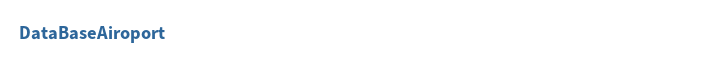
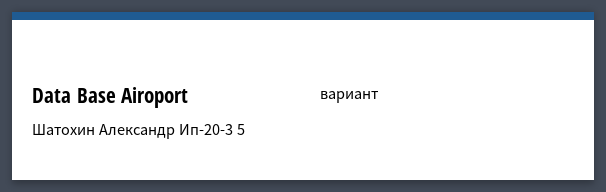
- DataBaseAiroport
+ Datа Base Airoport
+ Шатохин Александр Ип-20-3 5 вариант

